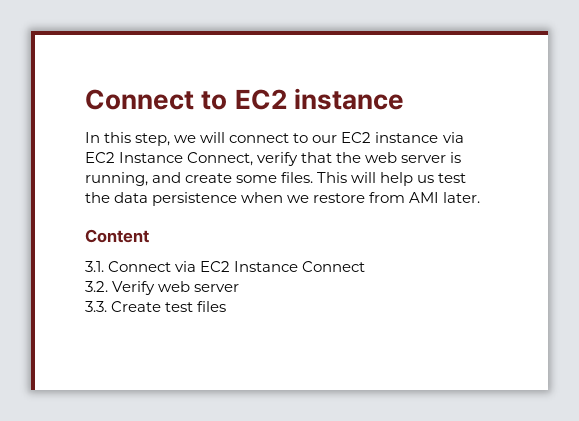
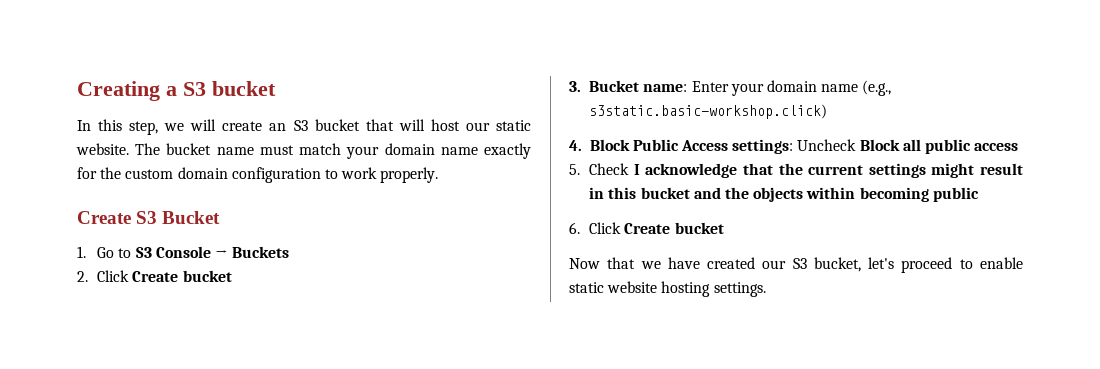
- Connect to EC2 instance
+ Creating a S3 bucket
- In this step, we will connect to our EC2 instance via EC2 Instance Connect, verify that the web server is running, and create some files. This will help us test the data persistence when we restore from AMI later.
- Content
- 3.1. Connect via EC2 Instance Connect
- 3.2. Verify web server
- 3.3. Create test files
+ In this step, we will create an S3 bucket that will host our static website. The bucket name must match your domain name exactly for the custom domain configuration to work properly.
+ Create S3 Bucket
+ 1. Go to S3 Console → Buckets
+ 2. Click Create bucket
+ 3. Bucket name: Enter your domain name (e.g., s3static.basic-workshop.click)
+ 4. Block Public Access settings: Uncheck Block all public access
+ 5. Check I acknowledge that the current settings might result in this bucket and the objects within becoming public
+ 6. Click Create bucket
+ Now that we have created our S3 bucket, let's proceed to enable static website hosting settings.

